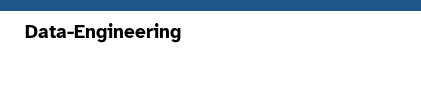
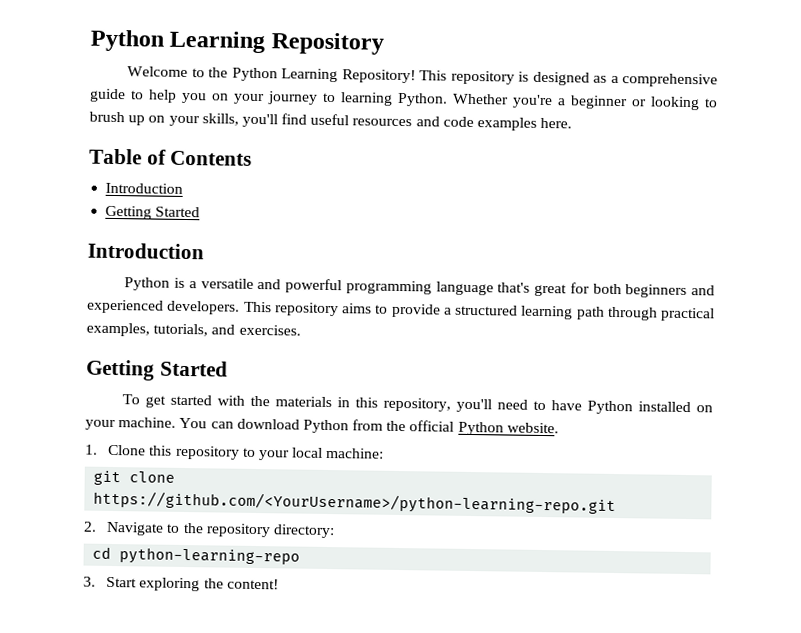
- Data-Engineering
+ Python Learning Repository
+ Welcome to the Python Learning Repository! This repository is designed as a comprehensive guide to help you on your journey to learning Python. Whether you're a beginner or looking to brush up on your skills, you'll find useful resources and code examples here.
+ Table of Contents
+ Introduction
+ Getting Started
+ Introduction
+ Python is a versatile and powerful programming language that's great for both beginners and experienced developers. This repository aims to provide a structured learning path through practical examples, tutorials, and exercises.
+ Getting Started
+ To get started with the materials in this repository, you'll need to have Python installed on your machine. You can download Python from the official Python website.
+ 1. Clone this repository to your local machine:
+ git clone https://github.com/<YourUsername>/python-learning-repo.git
+ 2. Navigate to the repository directory:
+ cd python-learning-repo
+ 3. Start exploring the content!

